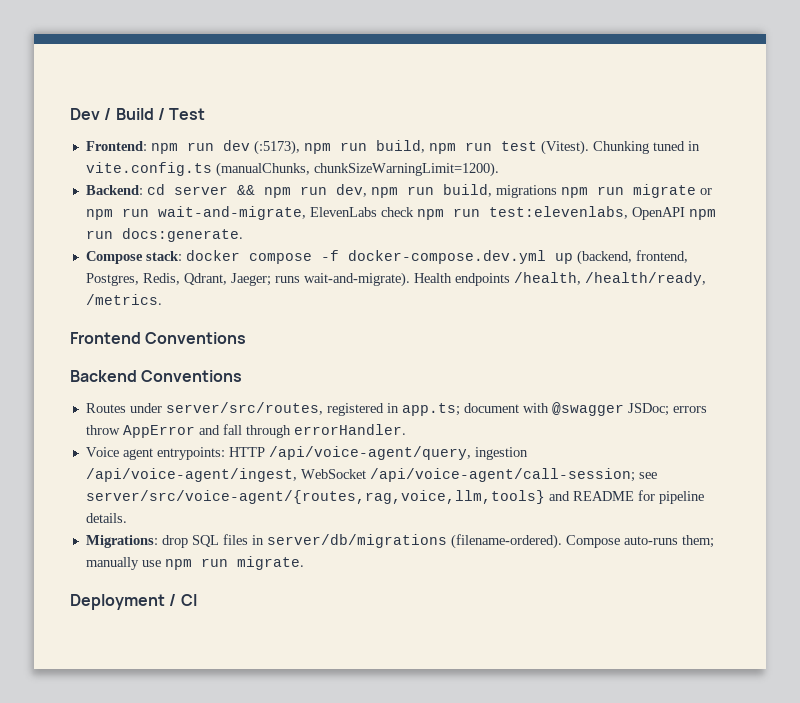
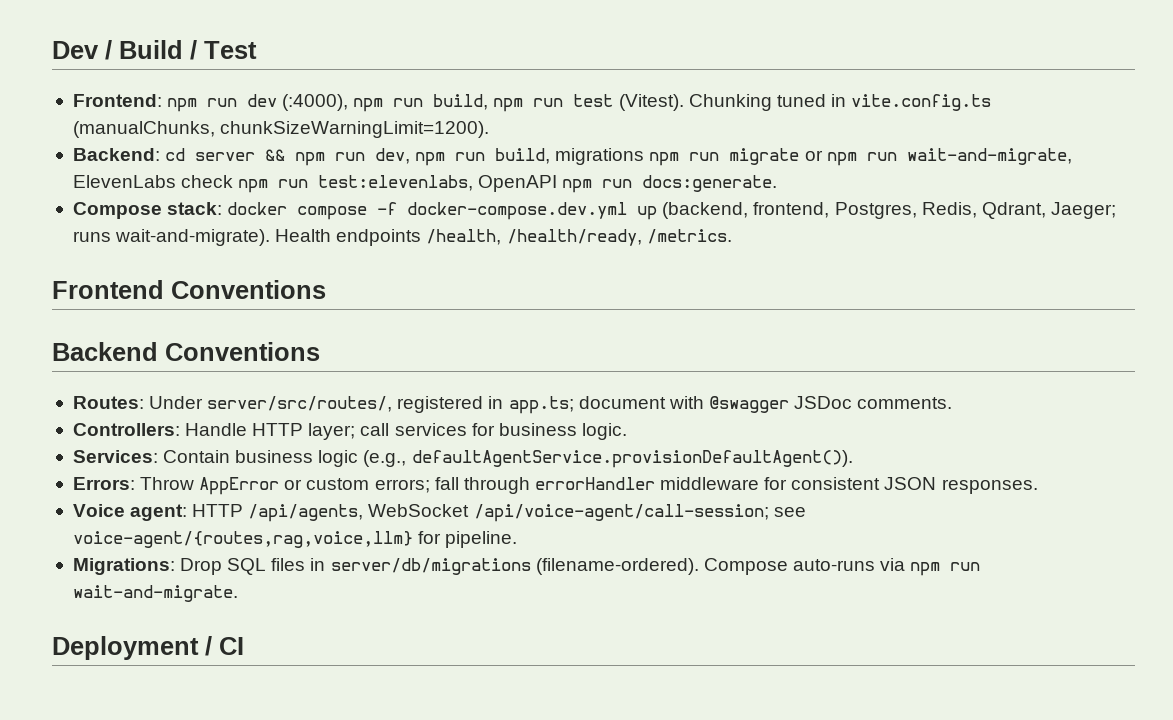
- Frontend: npm run dev (:5173), npm run build, npm run test (Vitest).
+ Frontend: npm run dev (:4000), npm run build, npm run test (Vitest).
- Routes under server/src/routes, registered in app.ts; document with @swagger JSDoc; errors throw AppError and fall through errorHandler.
- Voice agent entrypoints: HTTP /api/voice-agent/query, ingestion /api/voice-agent/ingest, WebSocket /api/voice-agent/call-session; see server/src/voice-agent/{routes,rag,voice,llm,tools} and README for pipeline details.
+ Routes: Under server/src/routes/, registered in app.ts; document with @swagger JSDoc comments.
+ Controllers: Handle HTTP layer; call services for business logic.
+ Services: Contain business logic (e.g., defaultAgentService.provisionDefaultAgent()).
+ Errors: Throw AppError or custom errors; fall through errorHandler middleware for consistent JSON responses.
+ Voice agent: HTTP /api/agents, WebSocket /api/voice-agent/call-session; see voice-agent/{routes,rag,voice,llm} for pipeline.
- Migrations: drop SQL files in server/db/migrations (filename-ordered).
+ Migrations: Drop SQL files in server/db/migrations (filename-ordered).
- Compose auto-runs them; manually use npm run migrate.
+ Compose auto-runs via npm run wait-and-migrate.

